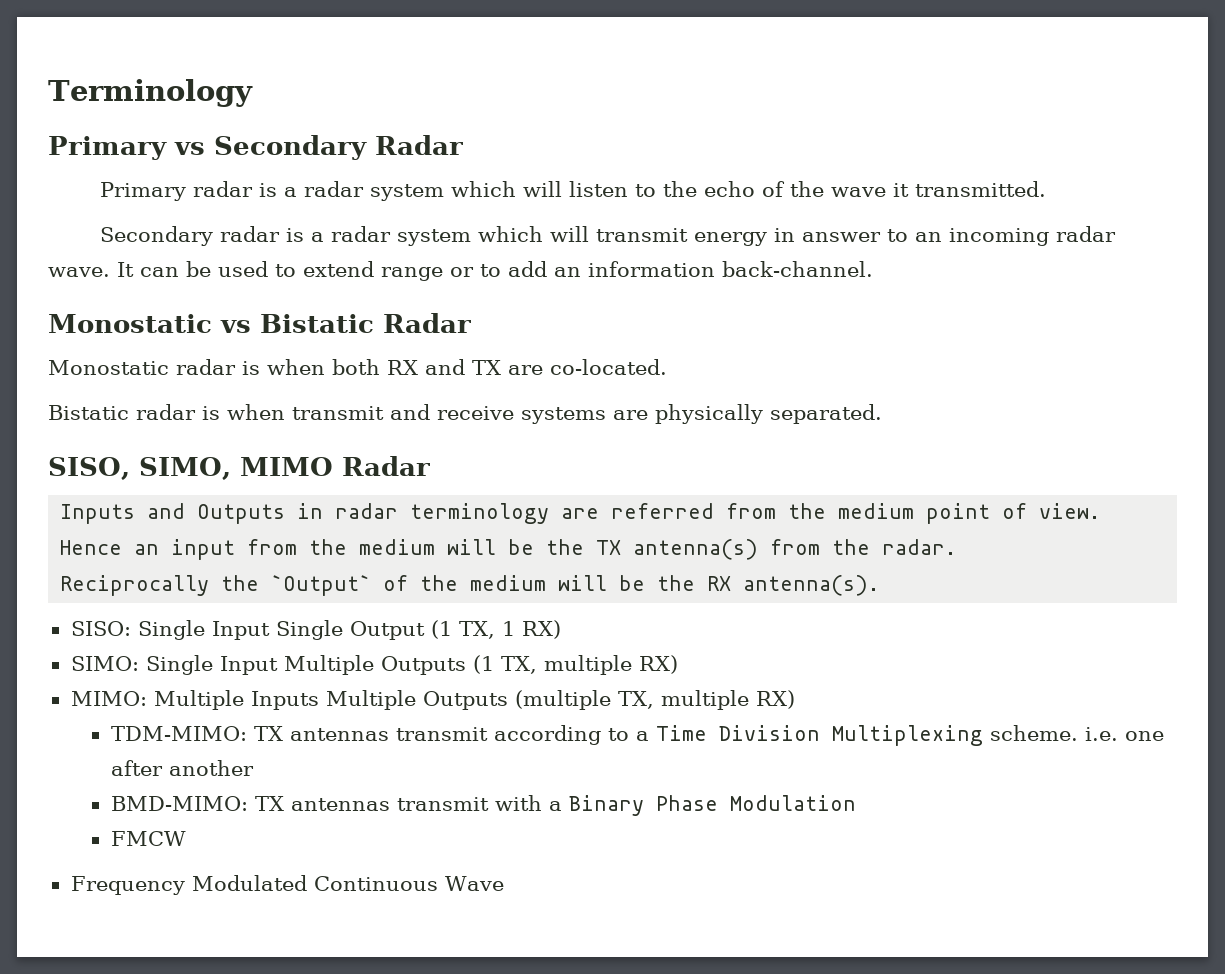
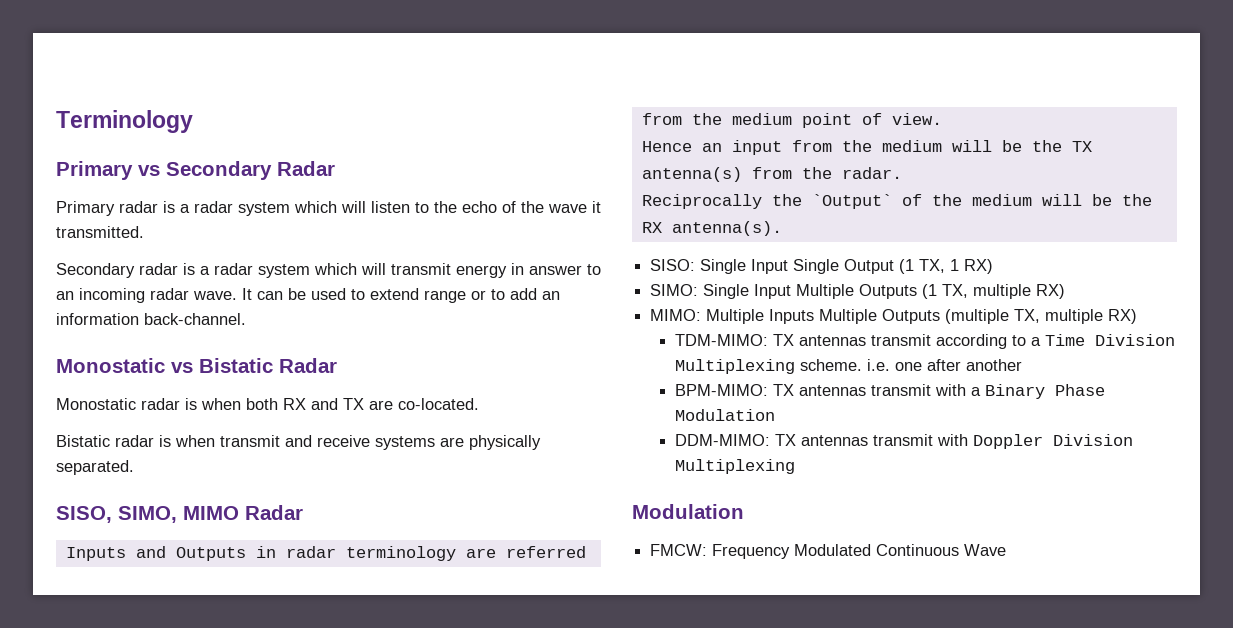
- BMD-MIMO: TX antennas transmit with a Binary Phase Modulation
+ BPM-MIMO: TX antennas transmit with a Binary Phase Modulation
- FMCW
- Frequency Modulated Continuous Wave
+ DDM-MIMO: TX antennas transmit with Doppler Division Multiplexing
+ Modulation
+ FMCW: Frequency Modulated Continuous Wave

